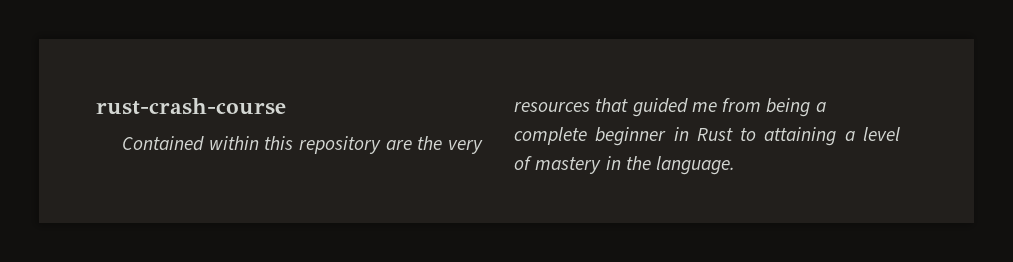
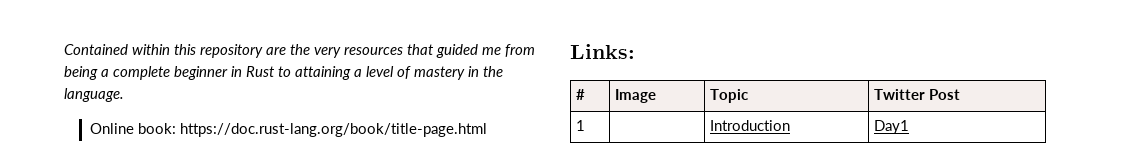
- rust-crash-course
+ Online book: https://doc.rust-lang.org/book/title-page.html
+ Links:
+ # | Image | Topic | Twitter Post
+ 1 | | Introduction | Day1

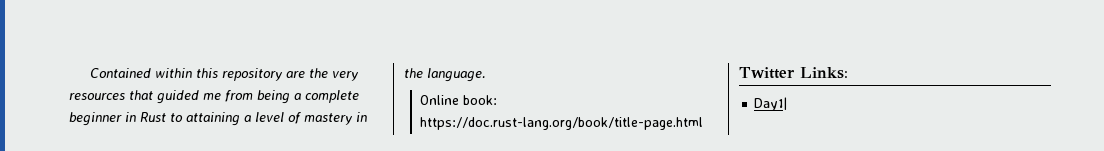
- Links:
+ Twitter Links:
- # | Image | Topic | Twitter Post
- 1 | | Introduction | Day1
+ Day1|

